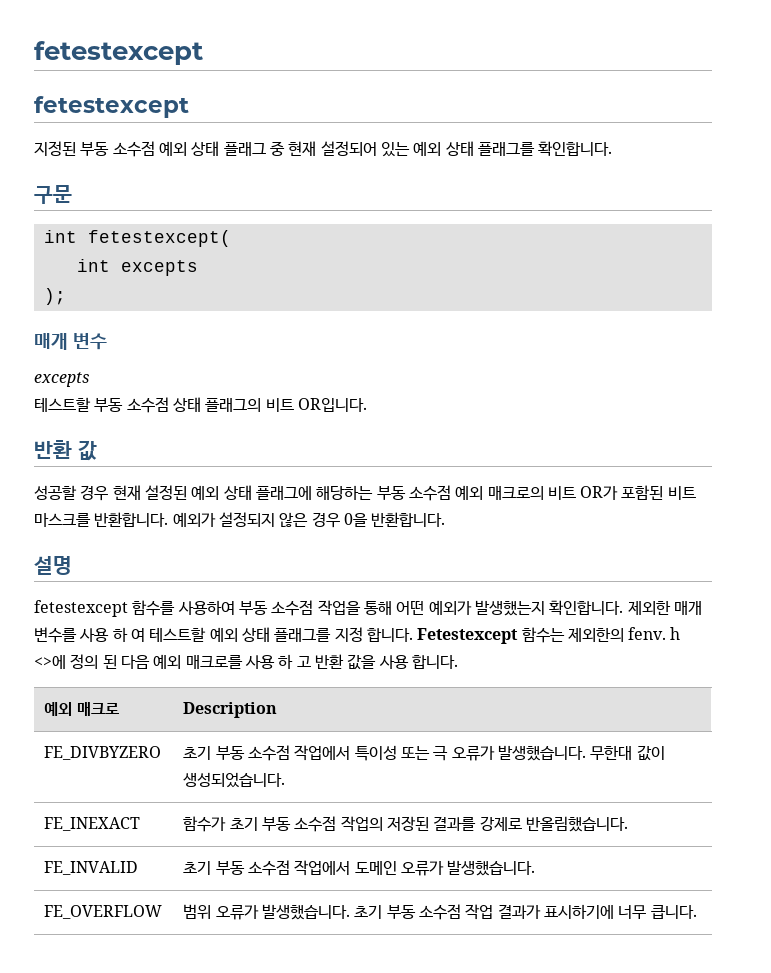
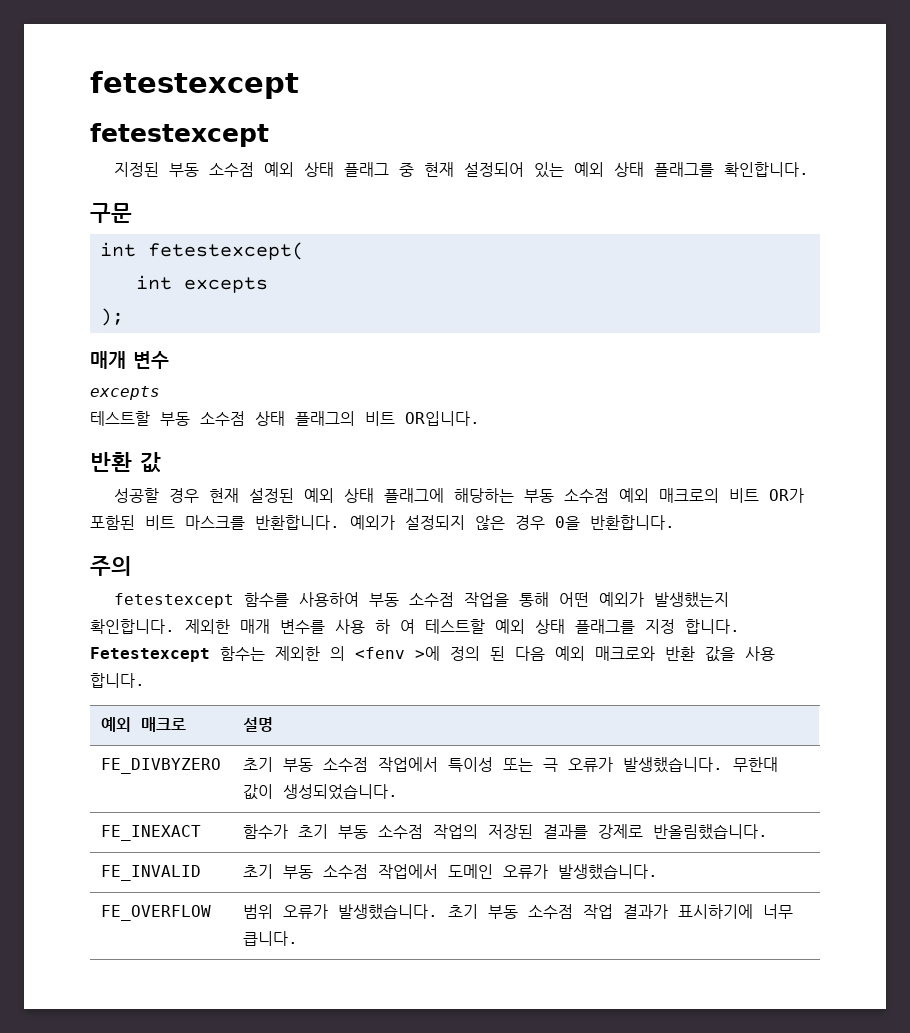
- 설명
+ 주의
- Fetestexcept 함수는 제외한의 fenv. h <>에 정의 된 다음 예외 매크로를 사용 하 고 반환 값을 사용 합니다.
+ Fetestexcept 함수는 제외한 의 <fenv >에 정의 된 다음 예외 매크로와 반환 값을 사용 합니다.
- 예외 매크로 | Description
+ 예외 매크로 | 설명

